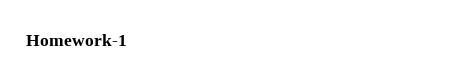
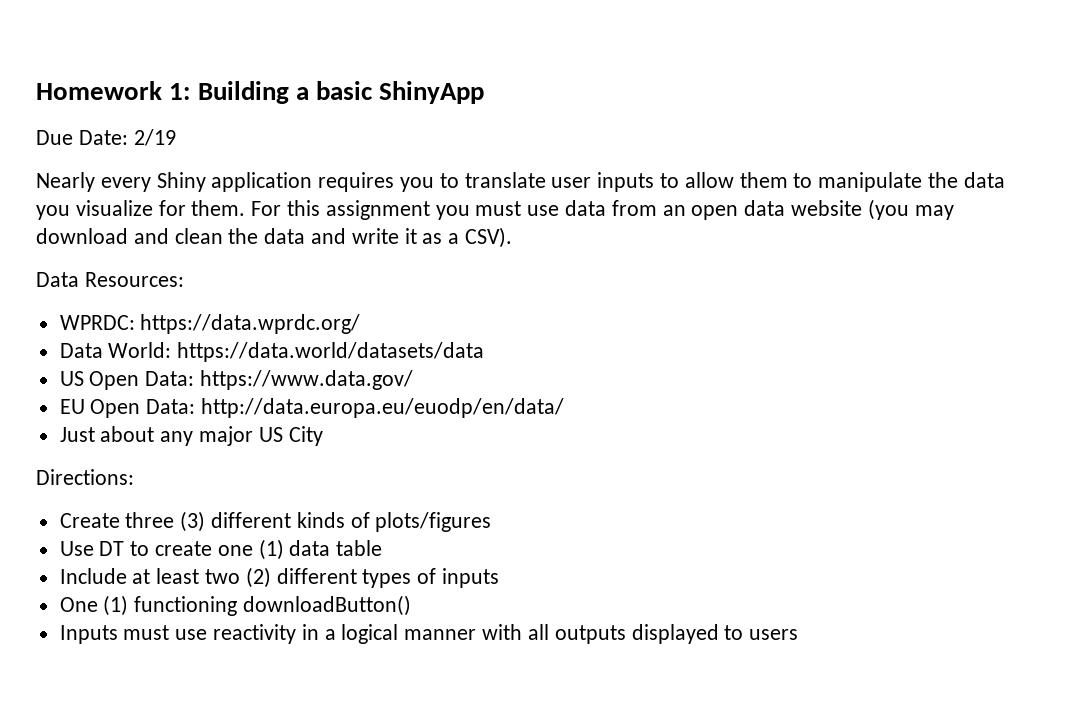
- Homework-1
+ Homework 1: Building a basic ShinyApp
+ Due Date: 2/19
+ Nearly every Shiny application requires you to translate user inputs to allow them to manipulate the data you visualize for them. For this assignment you must use data from an open data website (you may download and clean the data and write it as a CSV).
+ Data Resources:
+ WPRDC: https://data.wprdc.org/
+ Data World: https://data.world/datasets/data
+ US Open Data: https://www.data.gov/
+ EU Open Data: http://data.europa.eu/euodp/en/data/
+ Just about any major US City
+ Directions:
+ Create three (3) different kinds of plots/figures
+ Use DT to create one (1) data table
+ Include at least two (2) different types of inputs
+ One (1) functioning downloadButton()
+ Inputs must use reactivity in a logical manner with all outputs displayed to users

